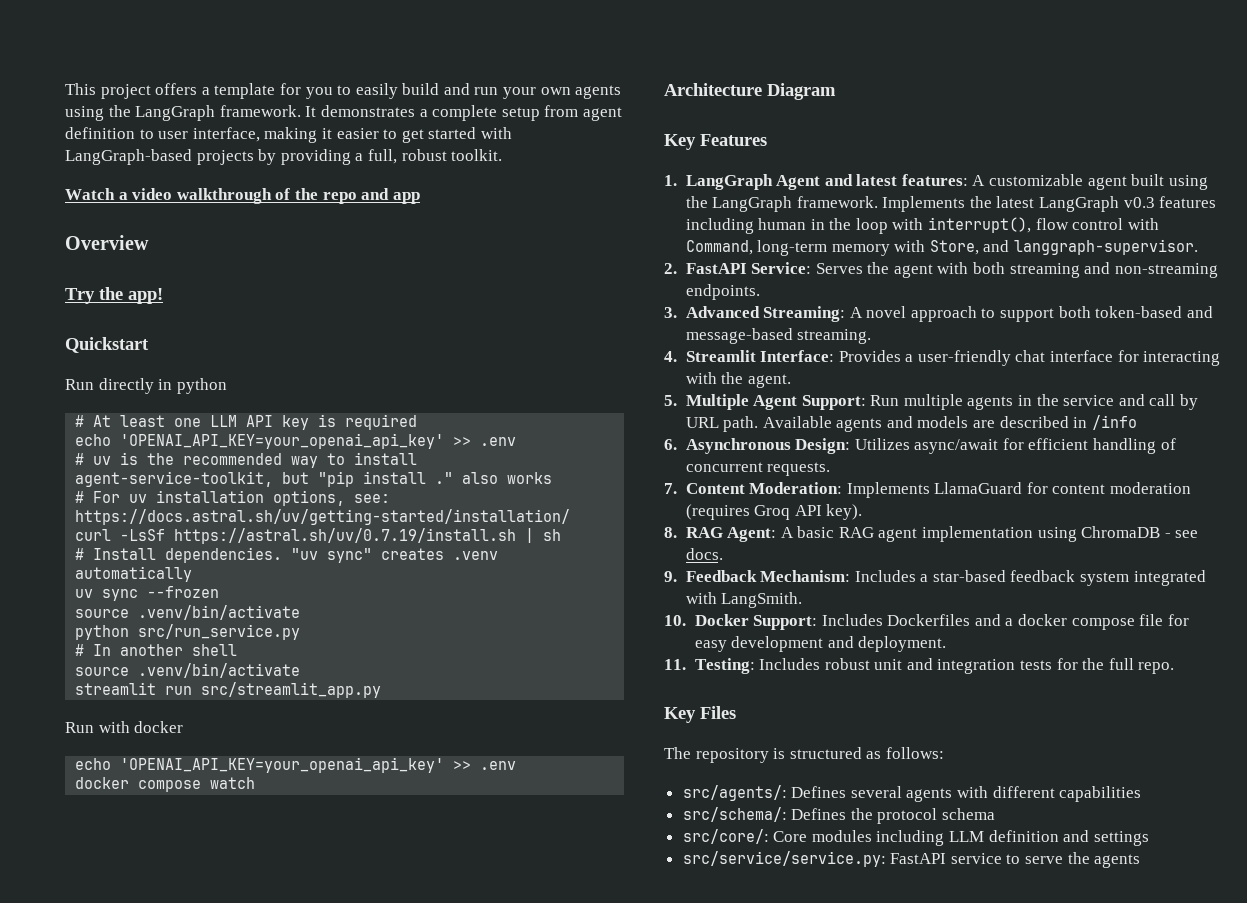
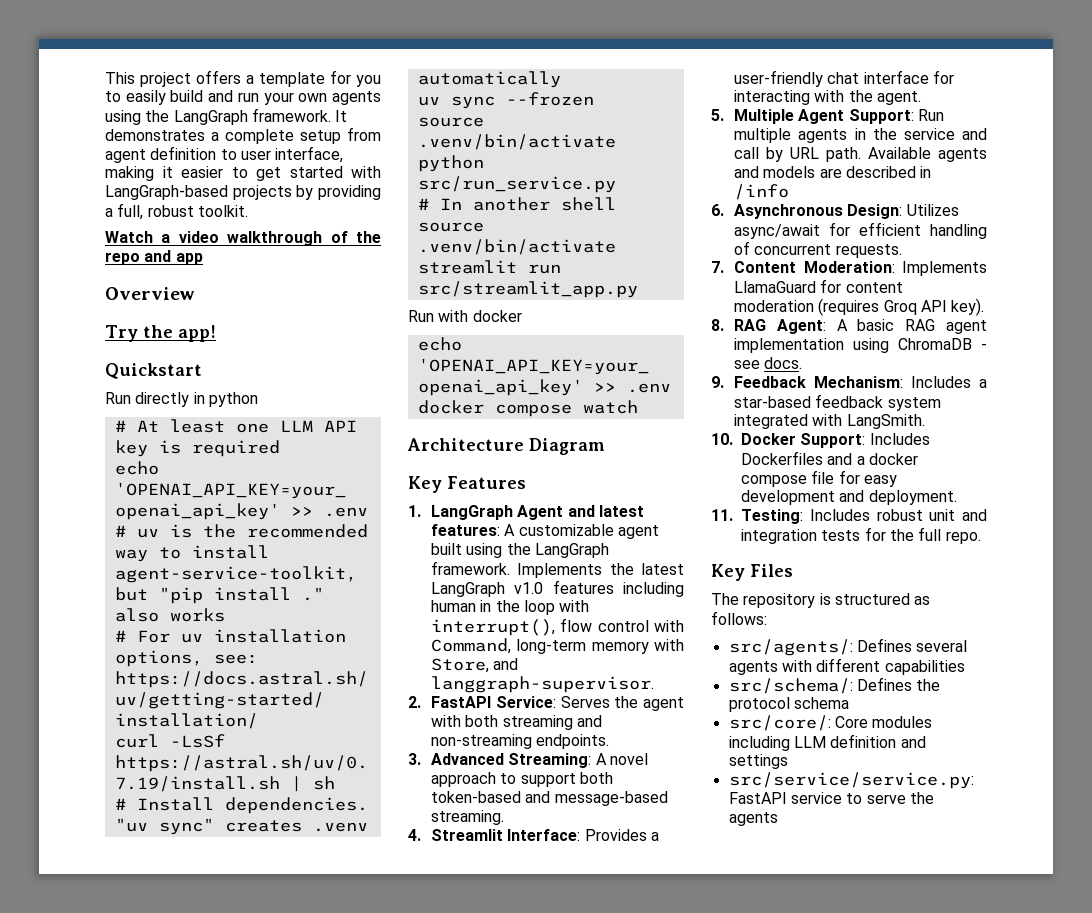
- Implements the latest LangGraph v0.3 features including human in the loop with interrupt(), flow control with Command, long-term memory with Store, and langgraph-supervisor.
+ Implements the latest LangGraph v1.0 features including human in the loop with interrupt(), flow control with Command, long-term memory with Store, and langgraph-supervisor.

